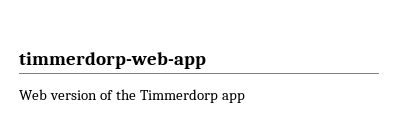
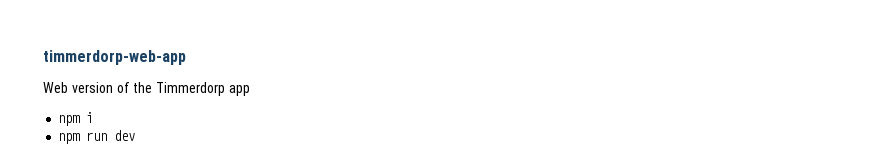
+ npm i
+ npm run dev

